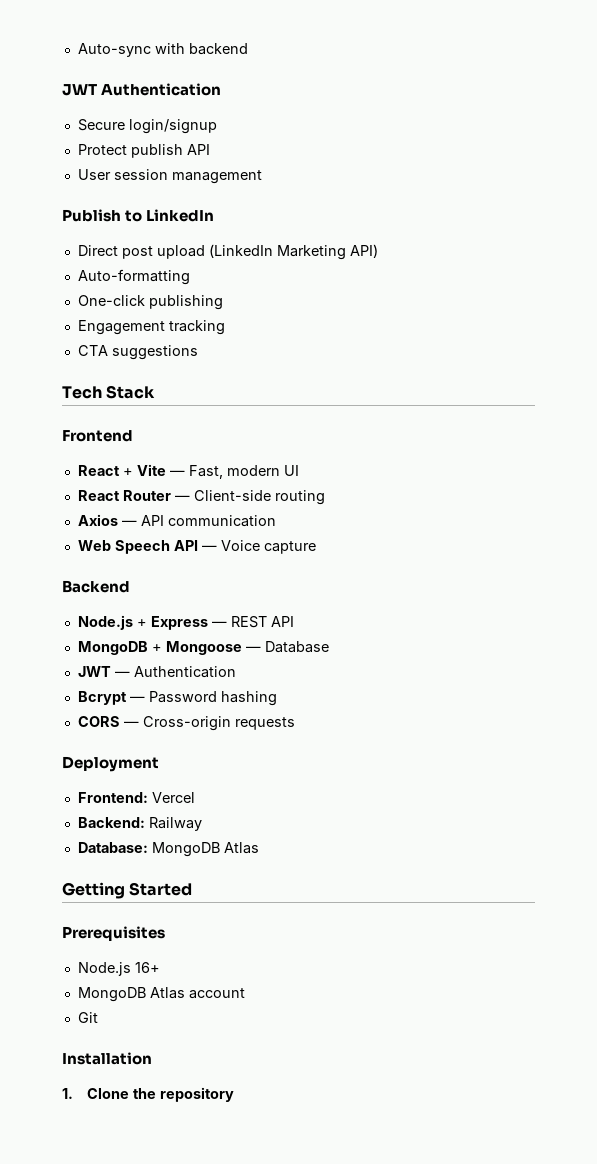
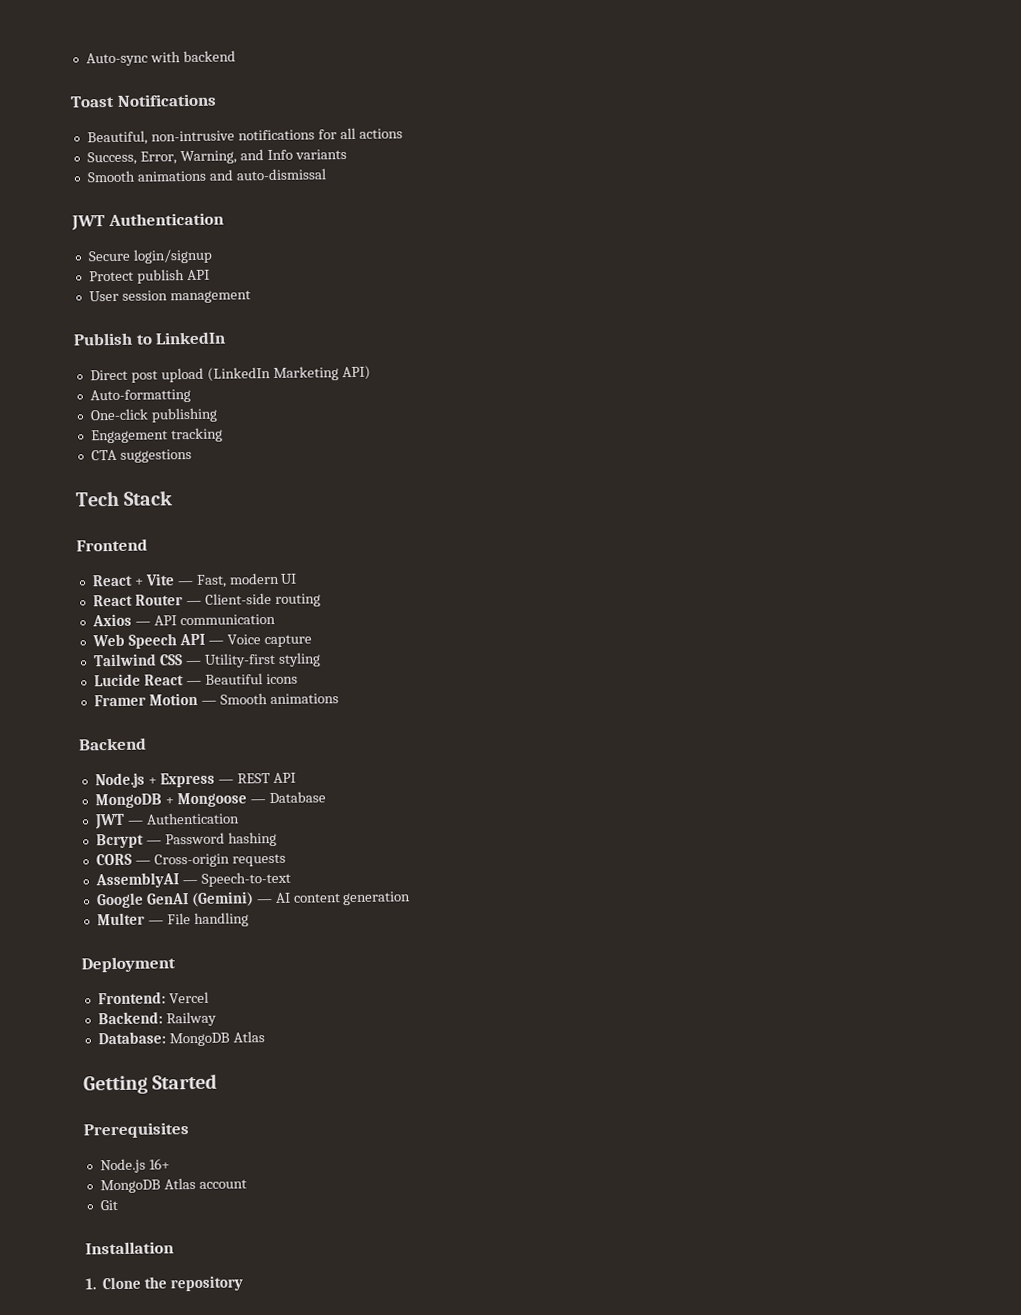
+ Toast Notifications
+ Beautiful, non-intrusive notifications for all actions
+ Success, Error, Warning, and Info variants
+ Smooth animations and auto-dismissal
+ Tailwind CSS — Utility-first styling
+ Lucide React — Beautiful icons
+ Framer Motion — Smooth animations
+ AssemblyAI — Speech-to-text
+ Google GenAI (Gemini) — AI content generation
+ Multer — File handling

